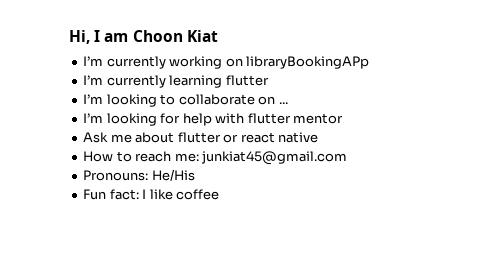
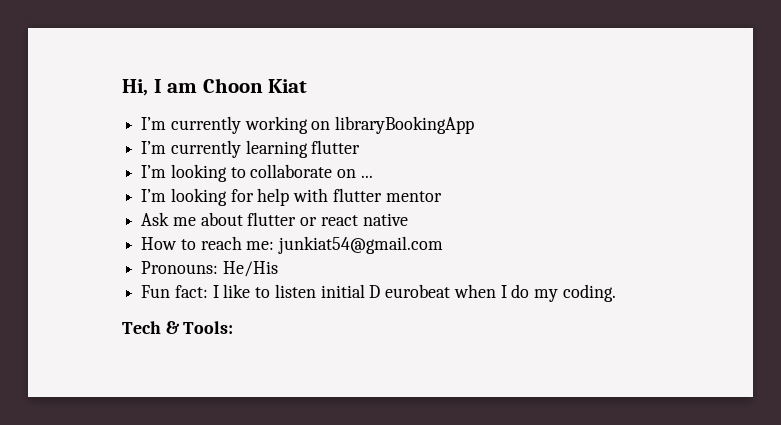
- I’m currently working on libraryBookingAPp
+ I’m currently working on libraryBookingApp
- How to reach me: junkiat45@gmail.com
+ How to reach me: junkiat54@gmail.com
- Fun fact: I like coffee
+ Fun fact: I like to listen initial D eurobeat when I do my coding.
+ Tech & Tools:

